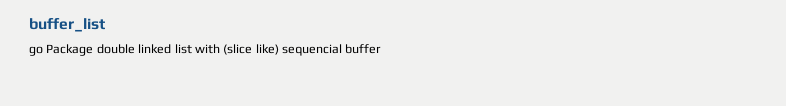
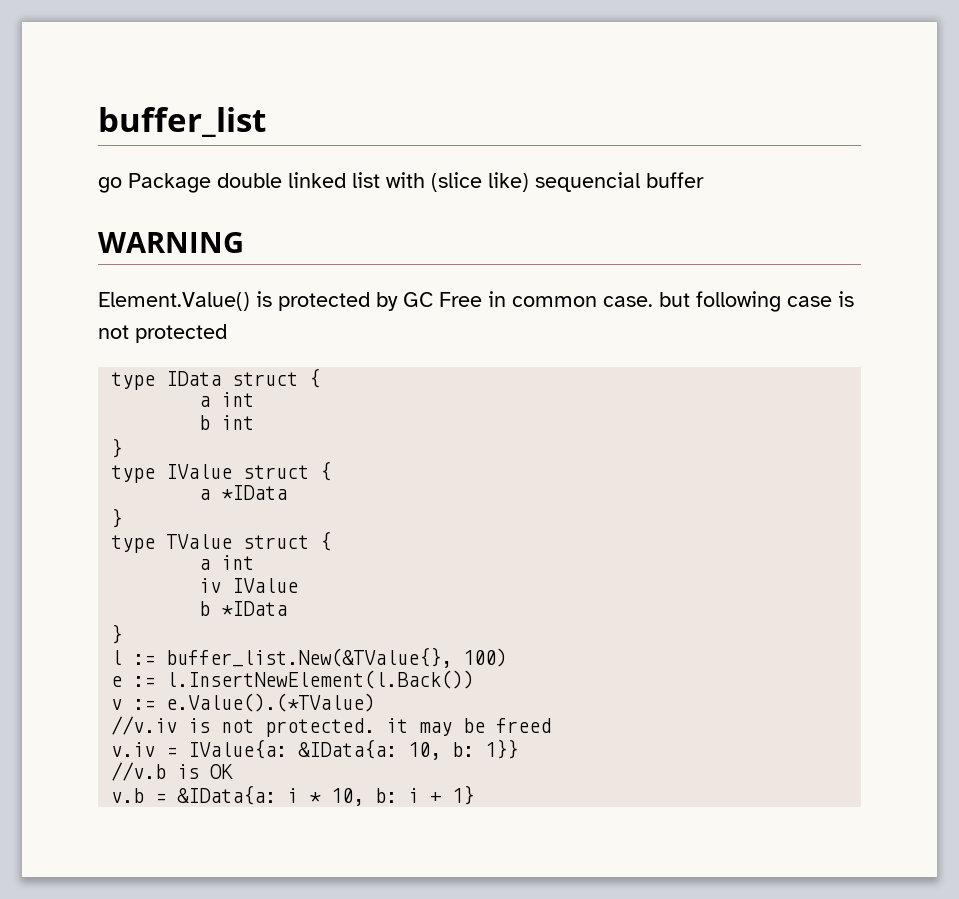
+ WARNING
+ Element.Value() is protected by GC Free in common case. but following case is not protected
+ type IData struct {
+ a int
+ b int
+ }
+ type IValue struct {
+ a *IData
+ }
+ type TValue struct {
+ a int
+ iv IValue
+ b *IData
+ }
+ l := buffer_list.New(&TValue{}, 100)
+ e := l.InsertNewElement(l.Back())
+ v := e.Value().(*TValue)
+ //v.iv is not protected. it may be freed
+ v.iv = IValue{a: &IData{a: 10, b: 1}}
+ //v.b is OK
+ v.b = &IData{a: i * 10, b: i + 1}

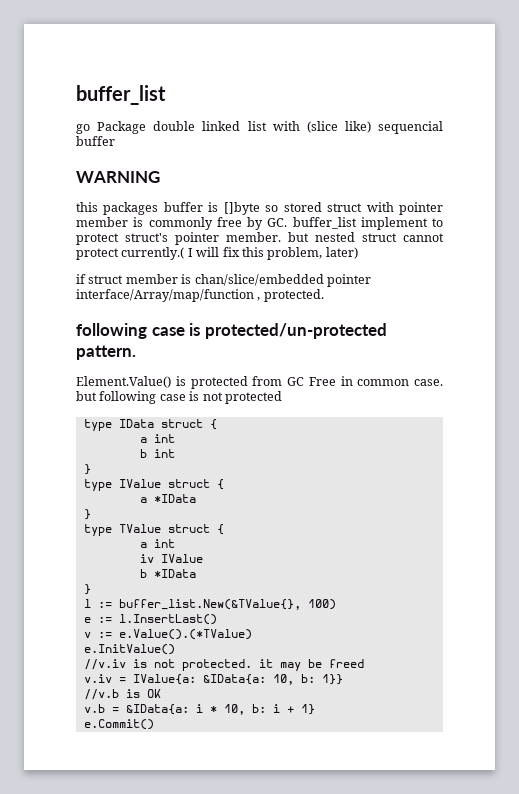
+ this packages buffer is []byte so stored struct with pointer member is commonly free by GC. buffer_list implement to protect struct's pointer member. but nested struct cannot protect currently.( I will fix this problem, later)
+ if struct member is chan/slice/embedded pointer interface/Array/map/function , protected.
+ following case is protected/un-protected pattern.
- Element.Value() is protected by GC Free in common case. but following case is not protected
+ Element.Value() is protected from GC Free in common case. but following case is not protected
- e := l.InsertNewElement(l.Back())
+ e := l.InsertLast()
+ e.InitValue()
+ e.Commit()

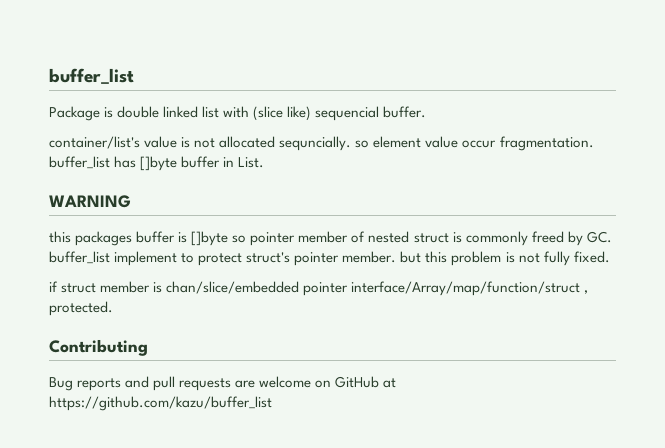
- go Package double linked list with (slice like) sequencial buffer
+ Package is double linked list with (slice like) sequencial buffer.
+ container/list's value is not allocated sequncially. so element value occur fragmentation. buffer_list has []byte buffer in List.
- this packages buffer is []byte so stored struct with pointer member is commonly free by GC. buffer_list implement to protect struct's pointer member. but nested struct cannot protect currently.( I will fix this problem, later)
+ this packages buffer is []byte so pointer member of nested struct is commonly freed by GC. buffer_list implement to protect struct's pointer member. but this problem is not fully fixed.
- if struct member is chan/slice/embedded pointer interface/Array/map/function , protected.
+ if struct member is chan/slice/embedded pointer interface/Array/map/function/struct , protected.
- following case is protected/un-protected pattern.
- Element.Value() is protected from GC Free in common case. but following case is not protected
- type IData struct {
- a int
- b int
- }
- type IValue struct {
- a *IData
- }
- type TValue struct {
- a int
- iv IValue
- b *IData
- }
- l := buffer_list.New(&TValue{}, 100)
- e := l.InsertLast()
- v := e.Value().(*TValue)
- e.InitValue()
- //v.iv is not protected. it may be freed
- v.iv = IValue{a: &IData{a: 10, b: 1}}
- //v.b is OK
- v.b = &IData{a: i * 10, b: i + 1}
- e.Commit()
+ Contributing
+ Bug reports and pull requests are welcome on GitHub at https://github.com/kazu/buffer_list

